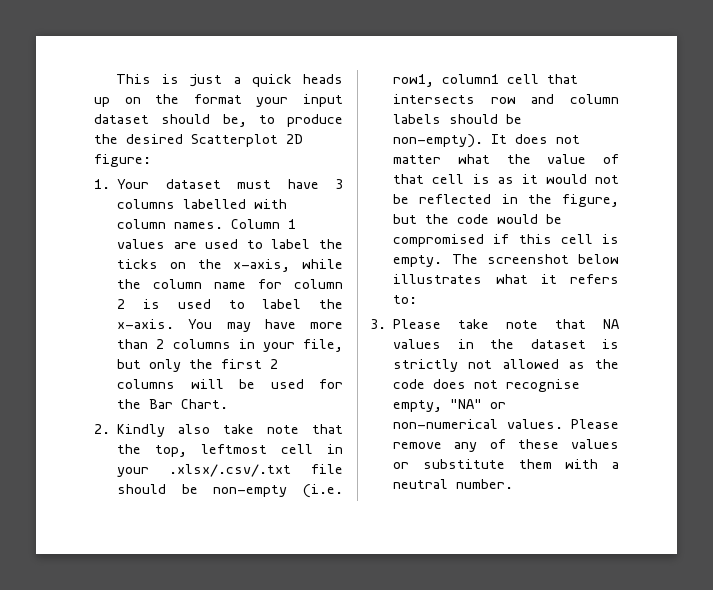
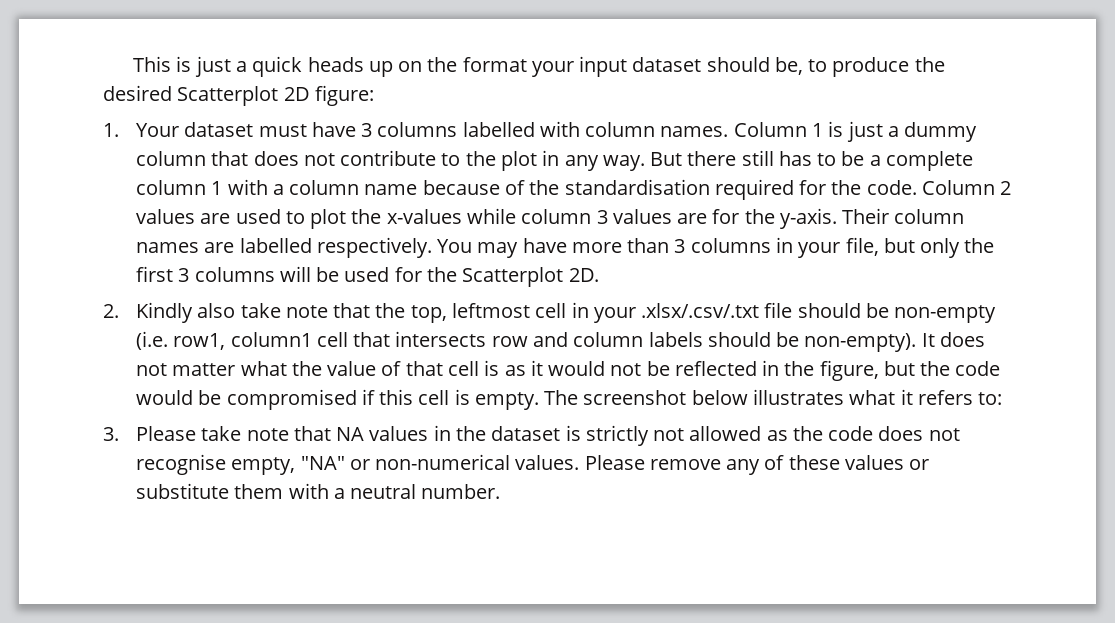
- Column 1 values are used to label the ticks on the x-axis, while the column name for column 2 is used to label the x-axis.
+ Column 1 is just a dummy column that does not contribute to the plot in any way. But there still has to be a complete column 1 with a column name because of the standardisation required for the code. Column 2 values are used to plot the x-values while column 3 values are for the y-axis. Their column names are labelled respectively.
- You may have more than 2 columns in your file, but only the first 2 columns will be used for the Bar Chart.
+ You may have more than 3 columns in your file, but only the first 3 columns will be used for the Scatterplot 2D.

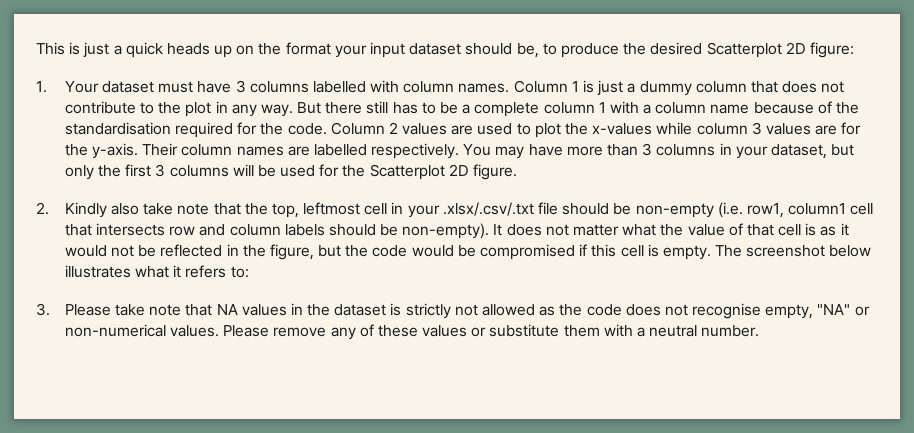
- You may have more than 3 columns in your file, but only the first 3 columns will be used for the Scatterplot 2D.
+ You may have more than 3 columns in your dataset, but only the first 3 columns will be used for the Scatterplot 2D figure.

